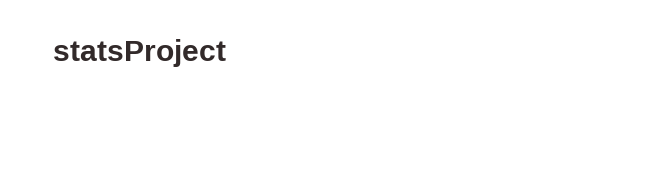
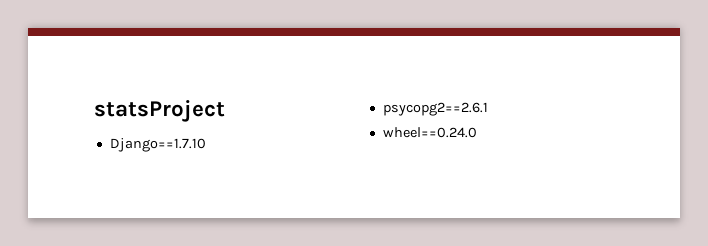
+ Django==1.7.10
+ psycopg2==2.6.1
+ wheel==0.24.0

